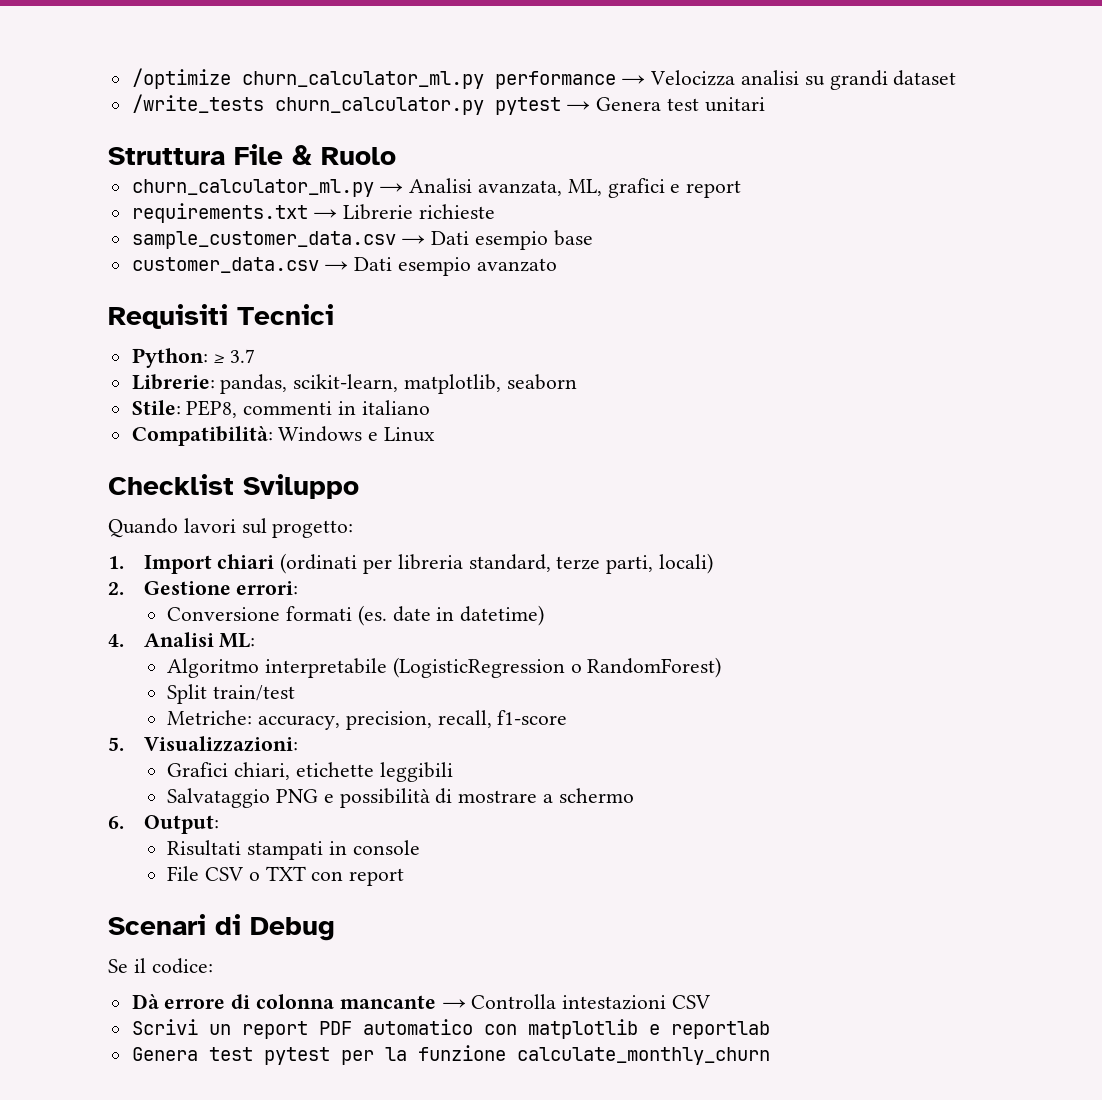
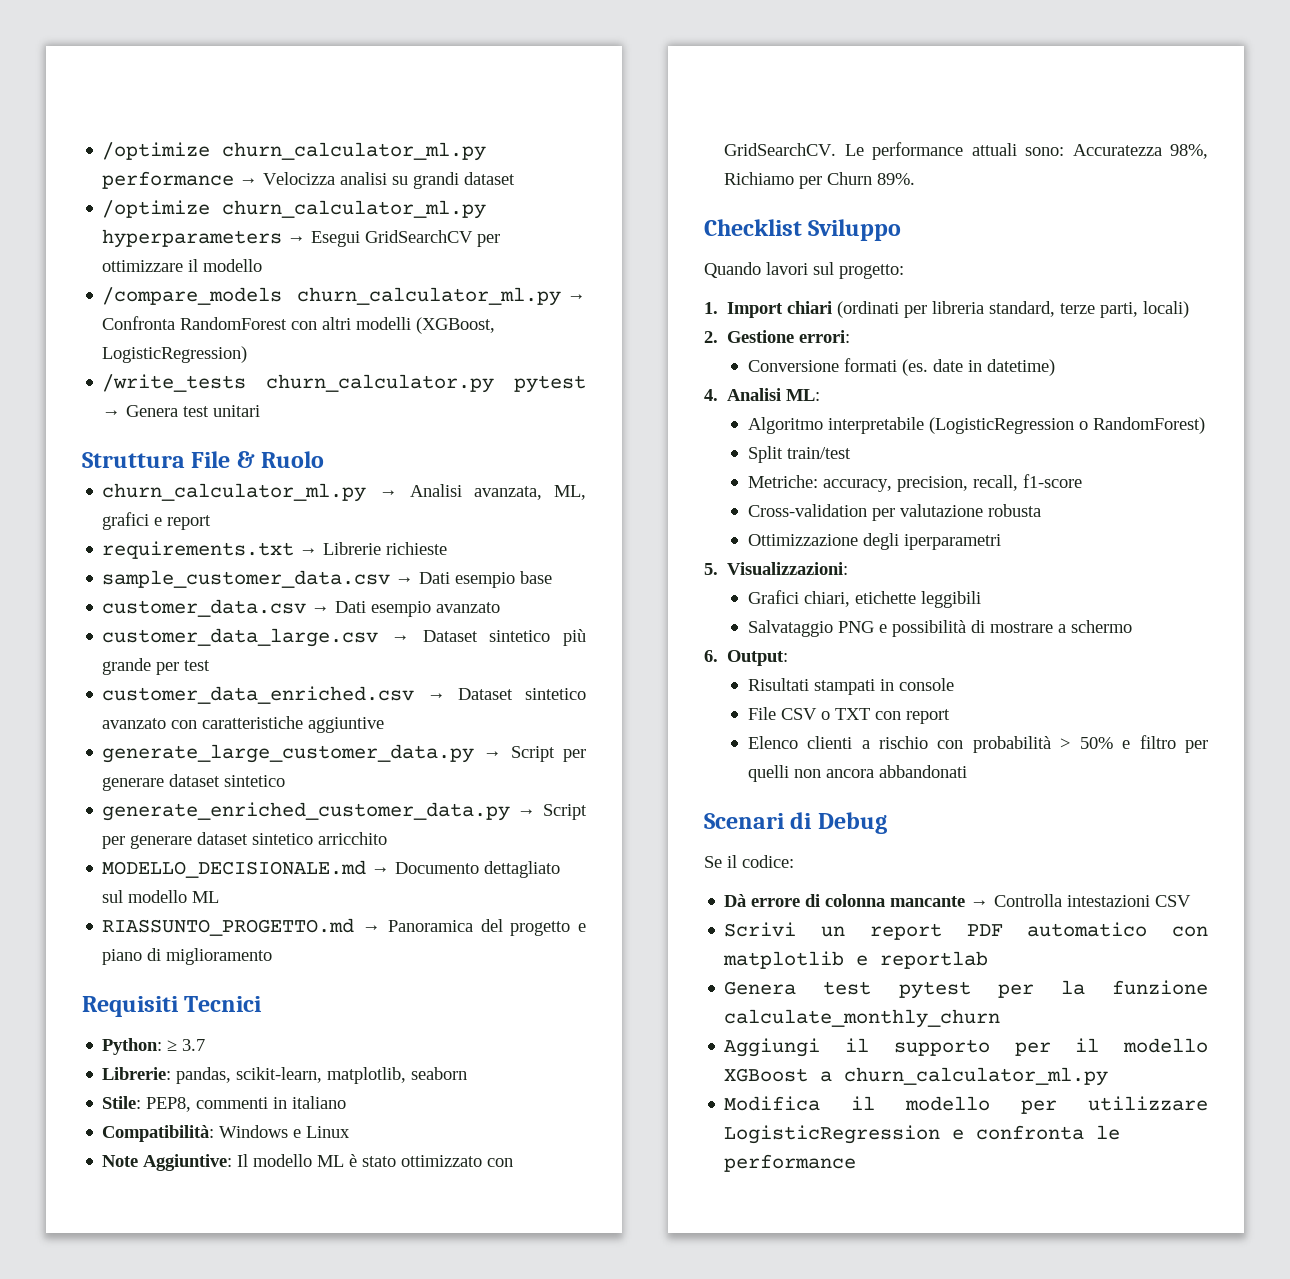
+ /optimize churn_calculator_ml.py hyperparameters → Esegui GridSearchCV per ottimizzare il modello
+ /compare_models churn_calculator_ml.py → Confronta RandomForest con altri modelli (XGBoost, LogisticRegression)
+ customer_data_large.csv → Dataset sintetico più grande per test
+ customer_data_enriched.csv → Dataset sintetico avanzato con caratteristiche aggiuntive
+ generate_large_customer_data.py → Script per generare dataset sintetico
+ generate_enriched_customer_data.py → Script per generare dataset sintetico arricchito
+ MODELLO_DECISIONALE.md → Documento dettagliato sul modello ML
+ RIASSUNTO_PROGETTO.md → Panoramica del progetto e piano di miglioramento
+ Note Aggiuntive: Il modello ML è stato ottimizzato con GridSearchCV. Le performance attuali sono: Accuratezza 98%, Richiamo per Churn 89%.
+ Cross-validation per valutazione robusta
+ Ottimizzazione degli iperparametri
+ Elenco clienti a rischio con probabilità > 50% e filtro per quelli non ancora abbandonati
+ Aggiungi il supporto per il modello XGBoost a churn_calculator_ml.py
+ Modifica il modello per utilizzare LogisticRegression e confronta le performance

